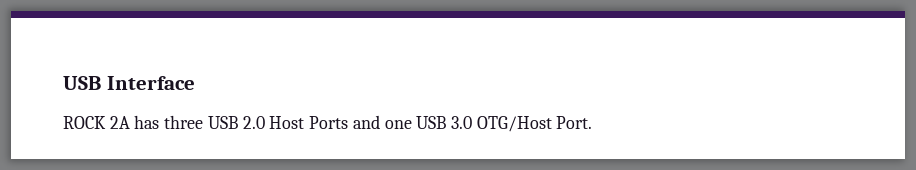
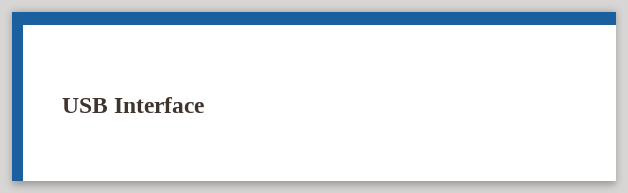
- ROCK 2A has three USB 2.0 Host Ports and one USB 3.0 OTG/Host Port.

